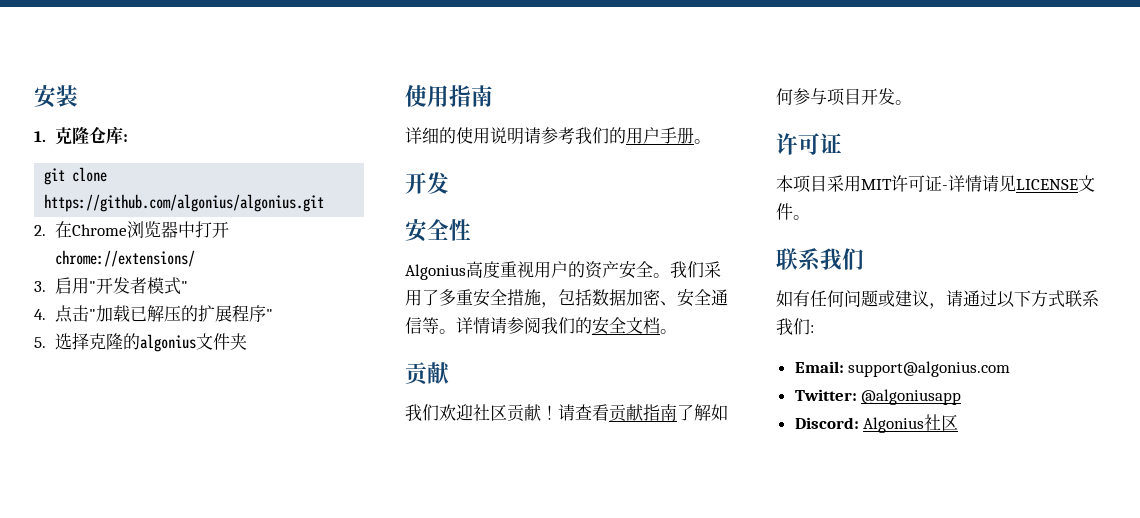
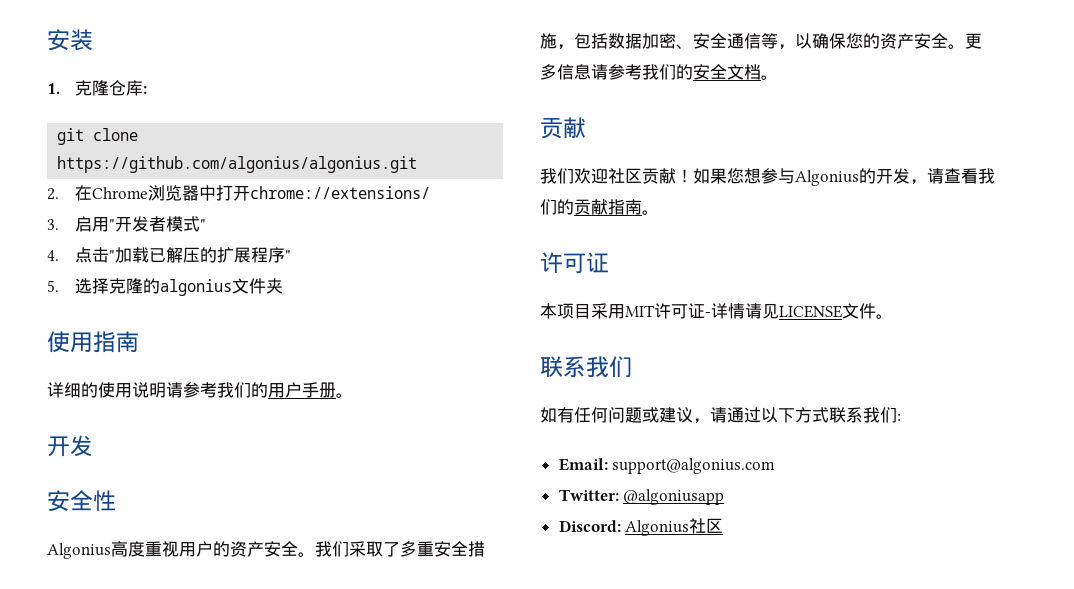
- 我们采用了多重安全措施，包括数据加密、安全通信等。详情请参阅我们的安全文档。
+ 我们采取了多重安全措施，包括数据加密、安全通信等，以确保您的资产安全。更多信息请参考我们的安全文档。
- 请查看贡献指南了解如何参与项目开发。
+ 如果您想参与Algonius的开发，请查看我们的贡献指南。

